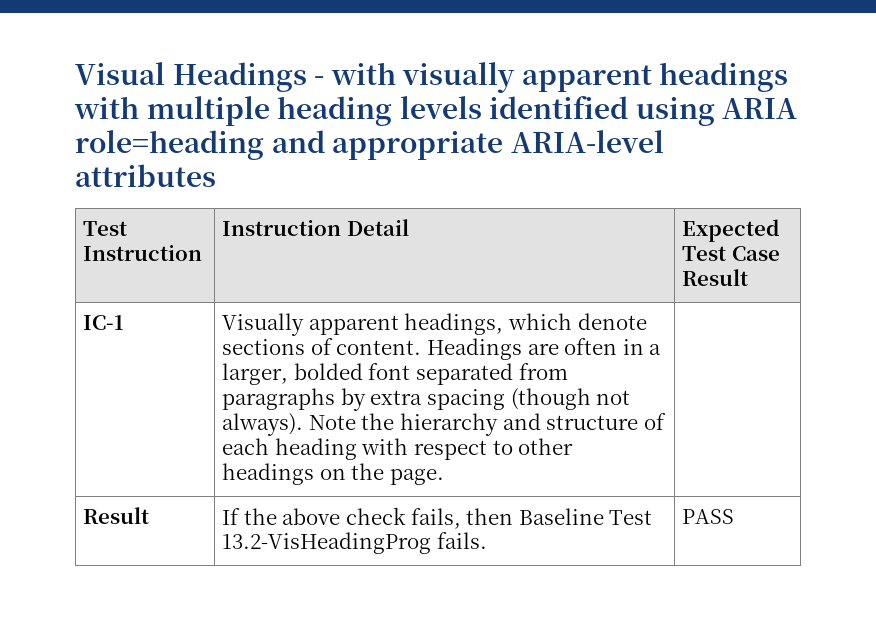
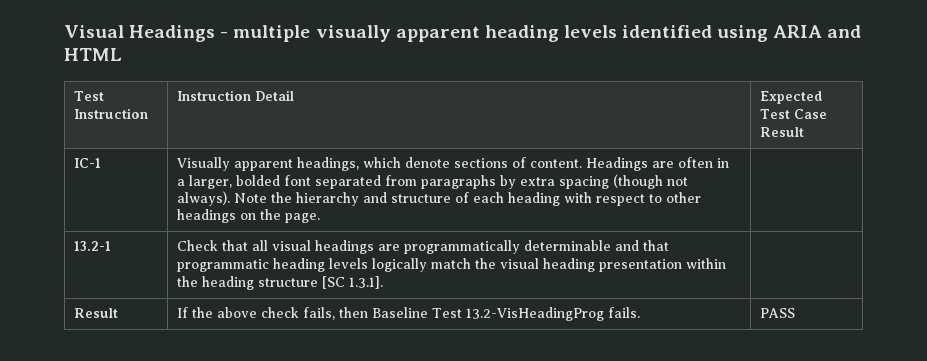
- Visual Headings - with visually apparent headings with multiple heading levels identified using ARIA role=heading and appropriate ARIA-level attributes
+ Visual Headings - multiple visually apparent heading levels identified using ARIA and HTML
+ 13.2-1 | Check that all visual headings are programmatically determinable and that programmatic heading levels logically match the visual heading presentation within the heading structure [SC 1.3.1]. |

